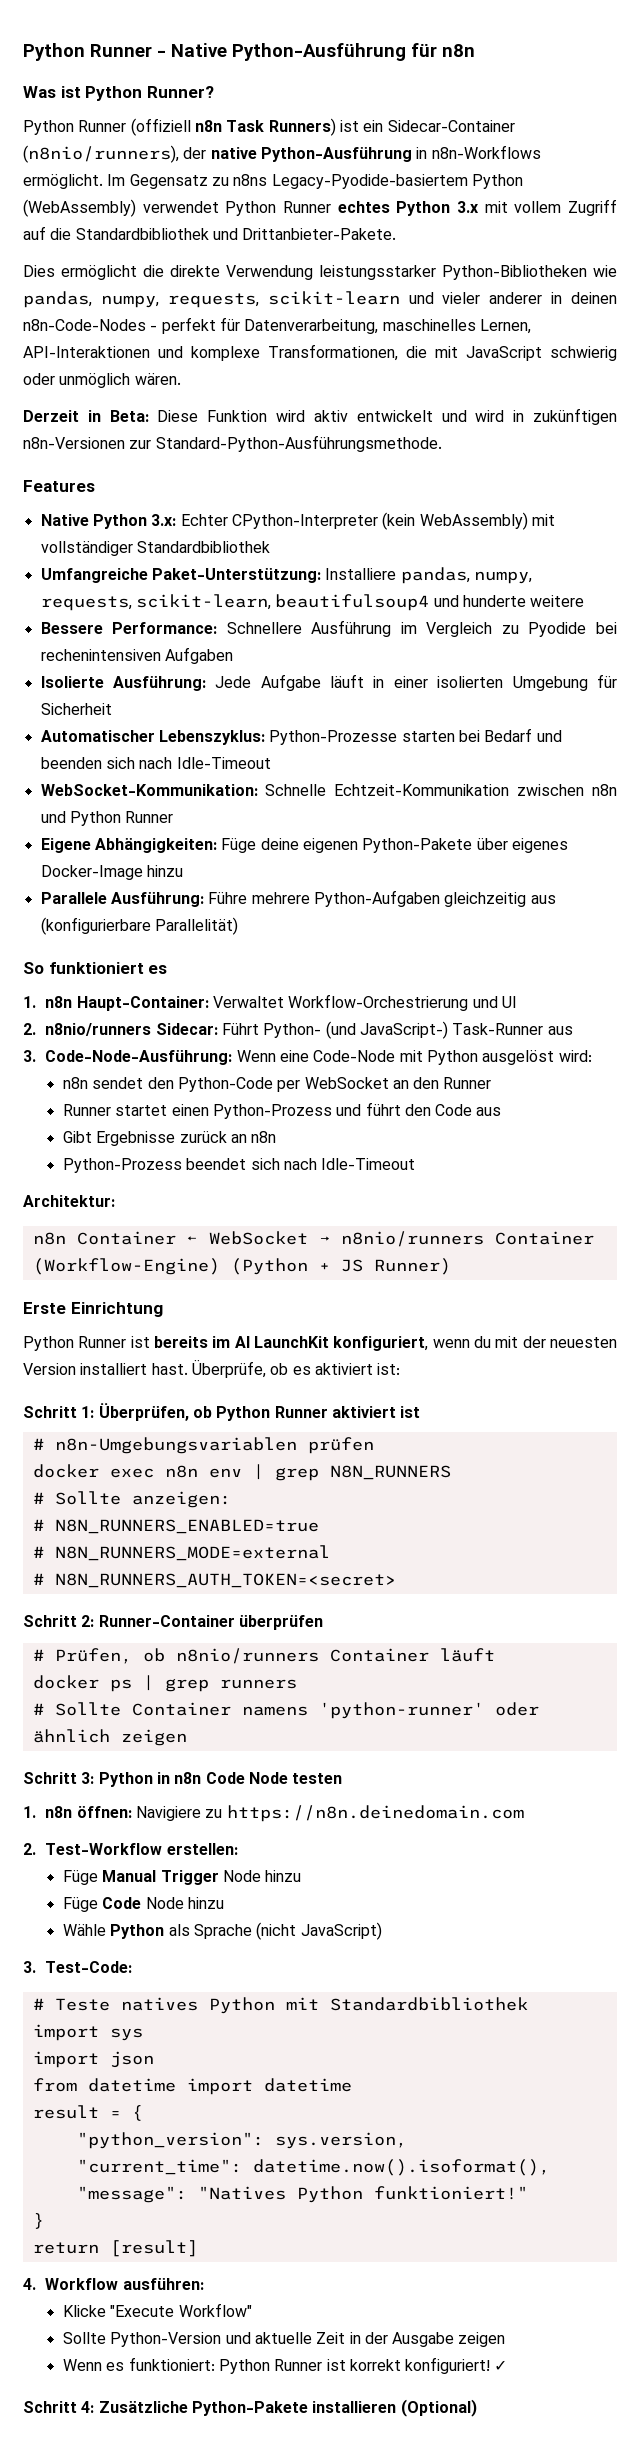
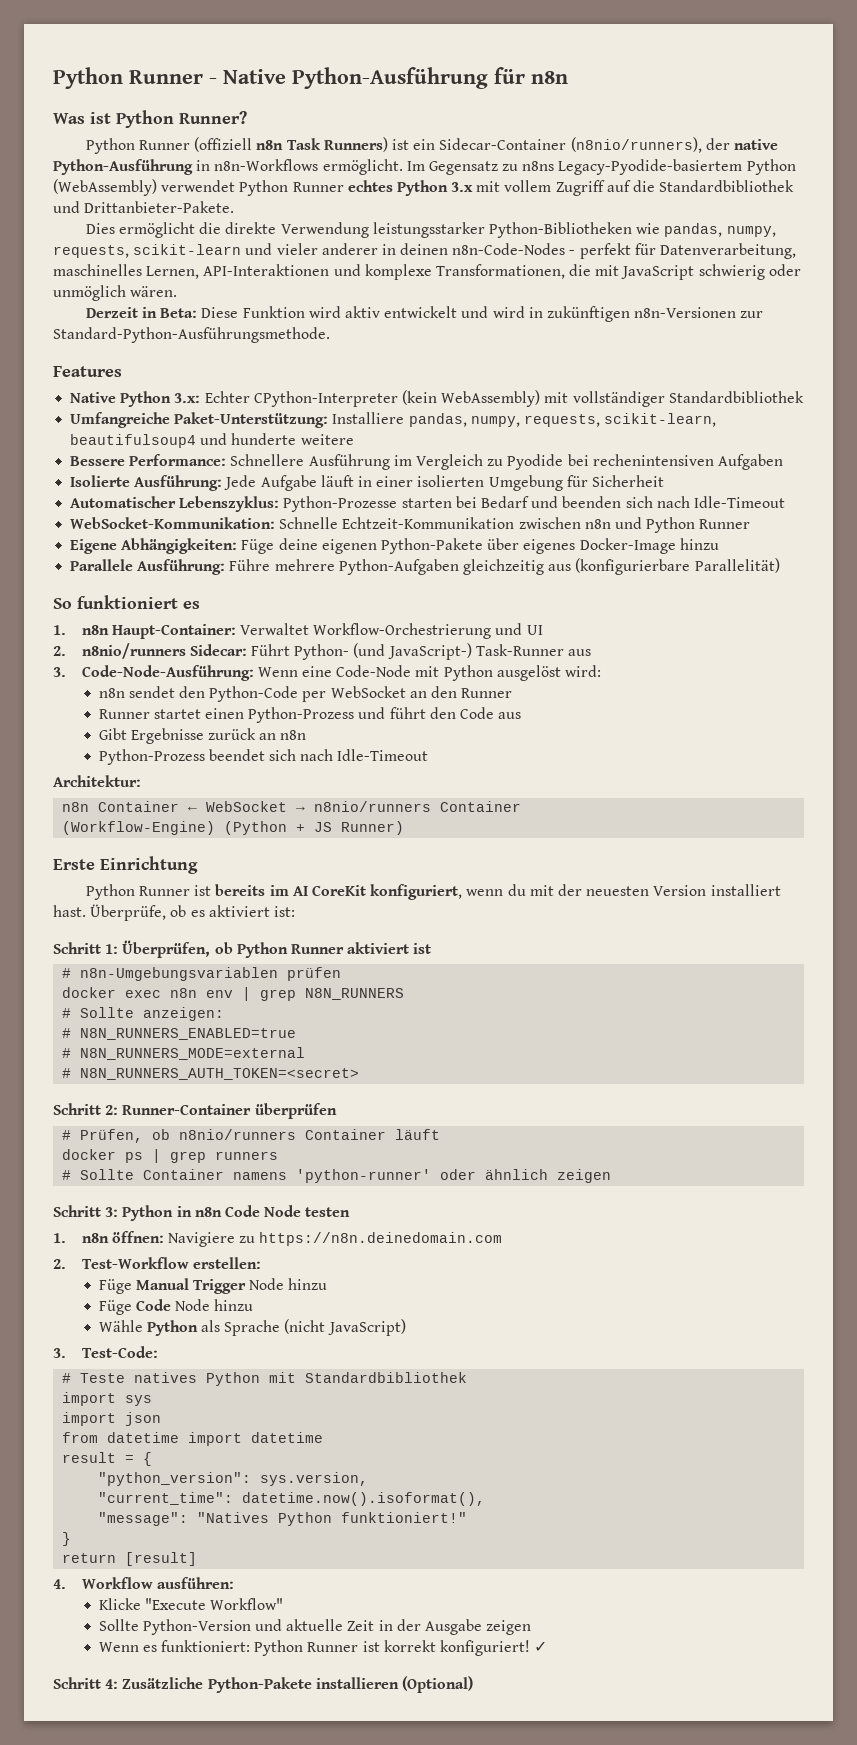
- Python Runner ist bereits im AI LaunchKit konfiguriert, wenn du mit der neuesten Version installiert hast.
+ Python Runner ist bereits im AI CoreKit konfiguriert, wenn du mit der neuesten Version installiert hast.

